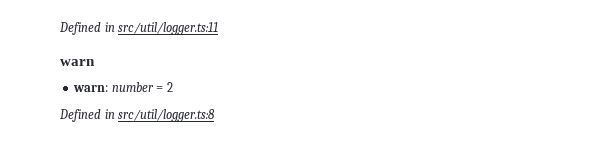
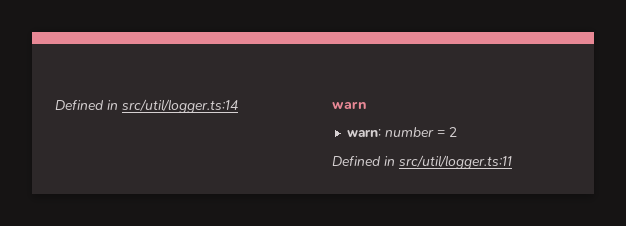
- Defined in src/util/logger.ts:11
+ Defined in src/util/logger.ts:14
- Defined in src/util/logger.ts:8
+ Defined in src/util/logger.ts:11

